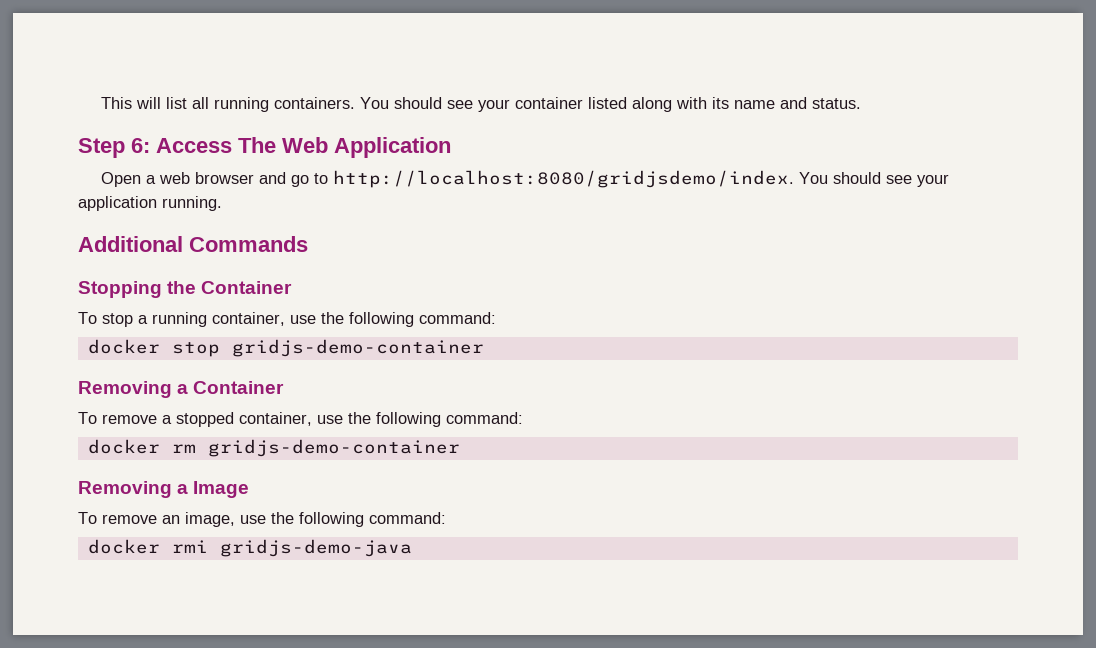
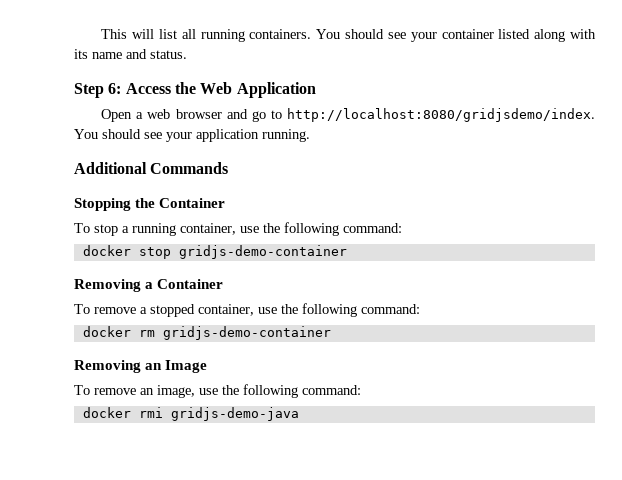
- Step 6: Access The Web Application
+ Step 6: Access the Web Application
- Removing a Image
+ Removing an Image

